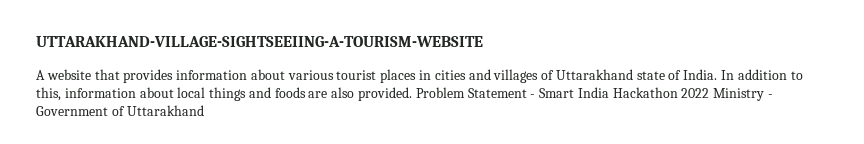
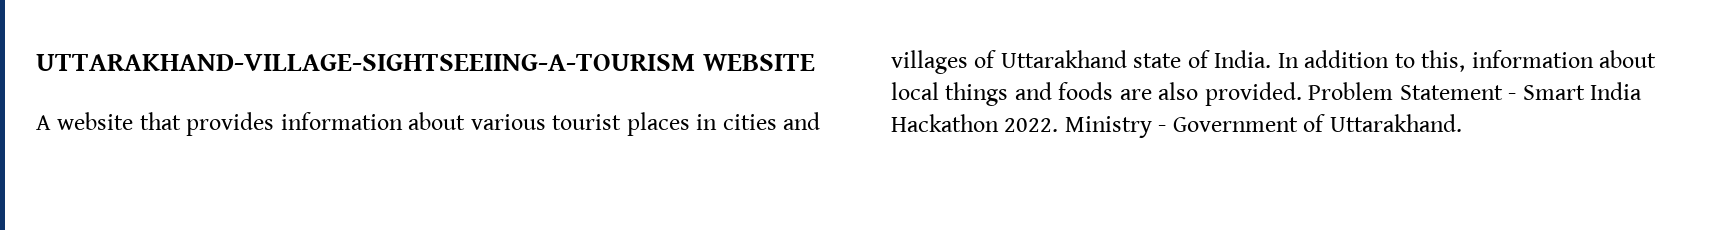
- UTTARAKHAND-VILLAGE-SIGHTSEEIING-A-TOURISM-WEBSITE
+ UTTARAKHAND-VILLAGE-SIGHTSEEIING-A-TOURISM WEBSITE
- Problem Statement - Smart India Hackathon 2022 Ministry - Government of Uttarakhand
+ Problem Statement - Smart India Hackathon 2022. Ministry - Government of Uttarakhand.

